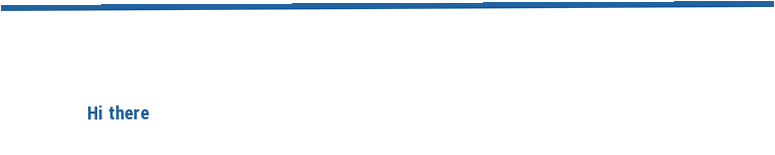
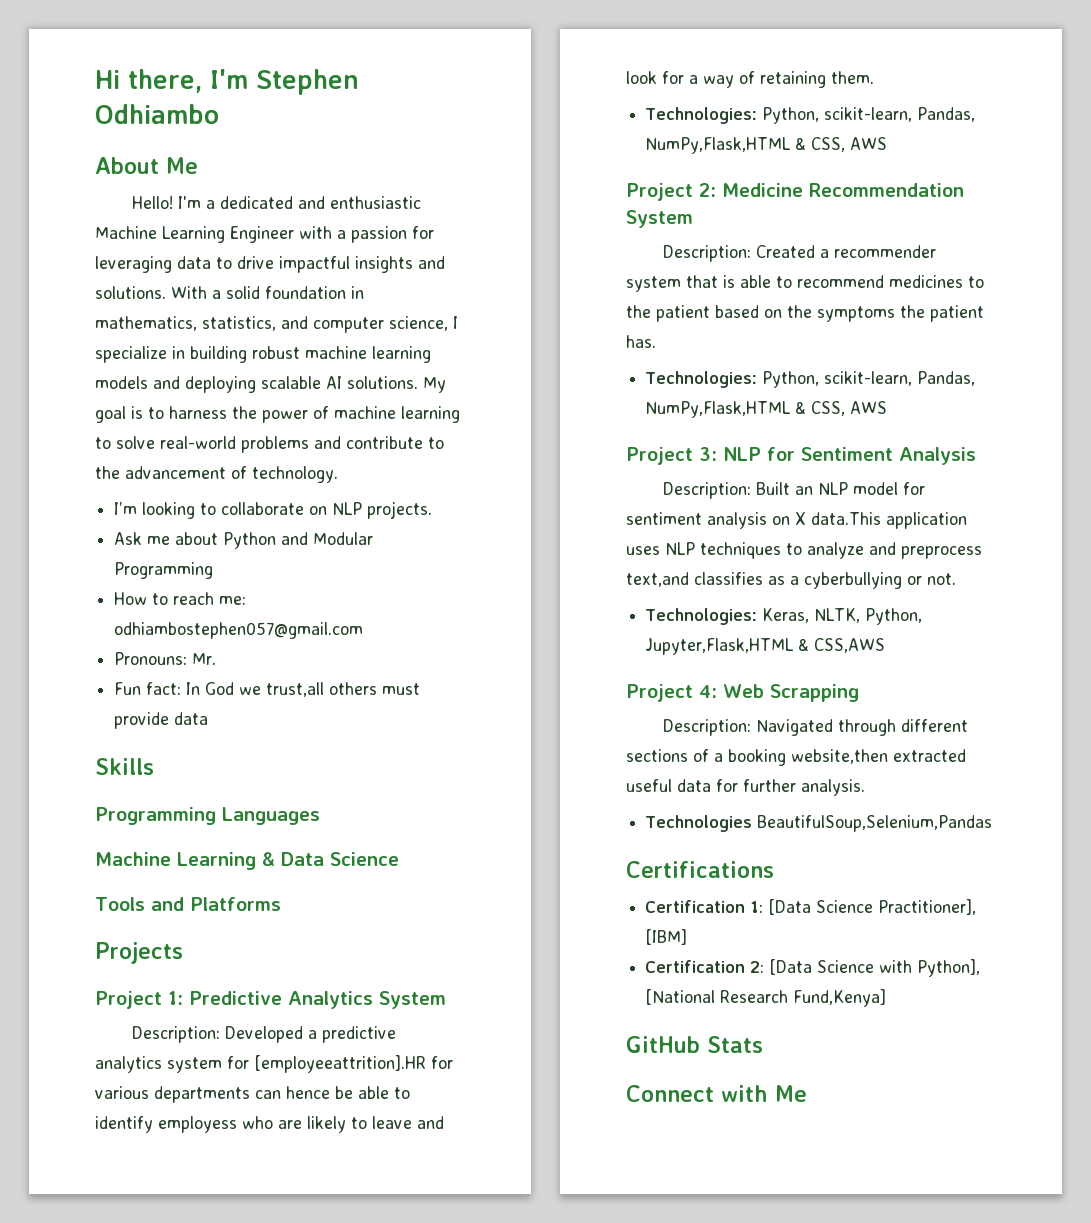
- Hi there
+ Hi there, I'm Stephen Odhiambo
+ About Me
+ Hello! I'm a dedicated and enthusiastic Machine Learning Engineer with a passion for leveraging data to drive impactful insights and solutions. With a solid foundation in mathematics, statistics, and computer science, I specialize in building robust machine learning models and deploying scalable AI solutions. My goal is to harness the power of machine learning to solve real-world problems and contribute to the advancement of technology.
+ I’m looking to collaborate on NLP projects.
+ Ask me about Python and Modular Programming
+ How to reach me: odhiambostephen057@gmail.com
+ Pronouns: Mr.
+ Fun fact: In God we trust,all others must provide data
+ Skills
+ Programming Languages
+ Machine Learning & Data Science
+ Tools and Platforms
+ Projects
+ Project 1: Predictive Analytics System
+ Description: Developed a predictive analytics system for [employeeattrition].HR for various departments can hence be able to identify employess who are likely to leave and look for a way of retaining them.
+ Technologies: Python, scikit-learn, Pandas, NumPy,Flask,HTML & CSS, AWS
+ Project 2: Medicine Recommendation System
+ Description: Created a recommender system that is able to recommend medicines to the patient based on the symptoms the patient has.
+ Technologies: Python, scikit-learn, Pandas, NumPy,Flask,HTML & CSS, AWS
+ Project 3: NLP for Sentiment Analysis
+ Description: Built an NLP model for sentiment analysis on X data.This application uses NLP techniques to analyze and preprocess text,and classifies as a cyberbullying or not.
+ Technologies: Keras, NLTK, Python, Jupyter,Flask,HTML & CSS,AWS
+ Project 4: Web Scrapping
+ Description: Navigated through different sections of a booking website,then extracted useful data for further analysis.
+ Technologies BeautifulSoup,Selenium,Pandas
+ Certifications
+ Certification 1: [Data Science Practitioner], [IBM]
+ Certification 2: [Data Science with Python], [National Research Fund,Kenya]
+ GitHub Stats
+ Connect with Me

